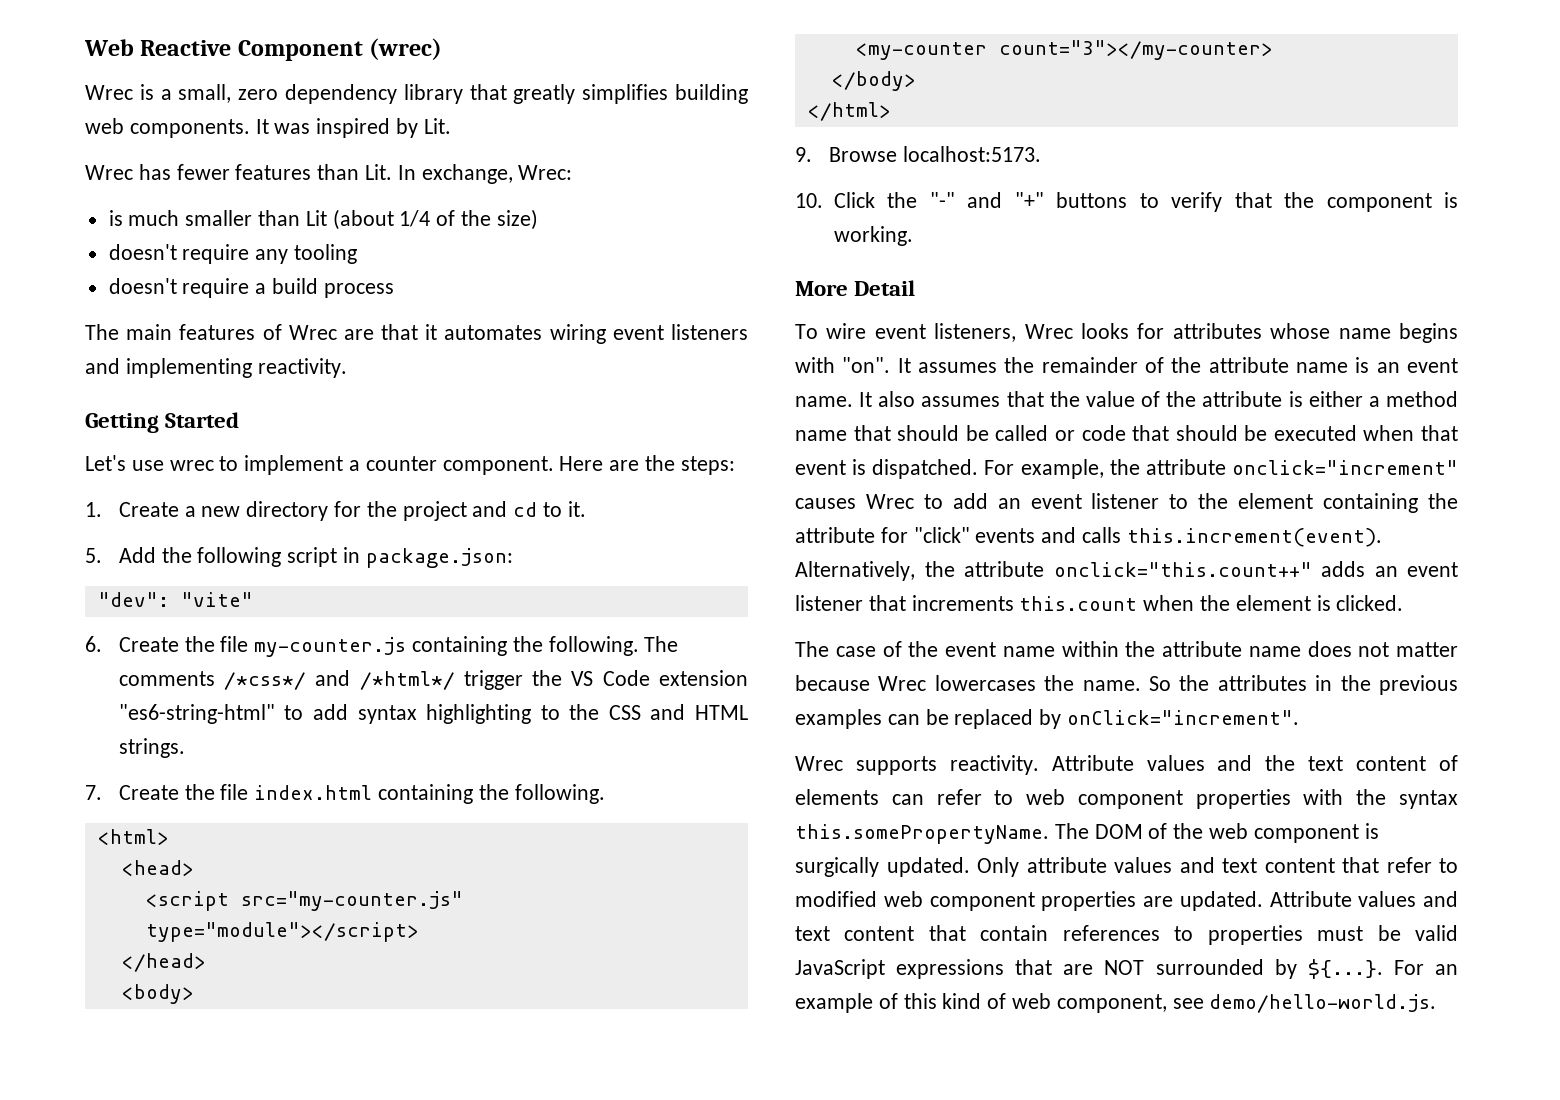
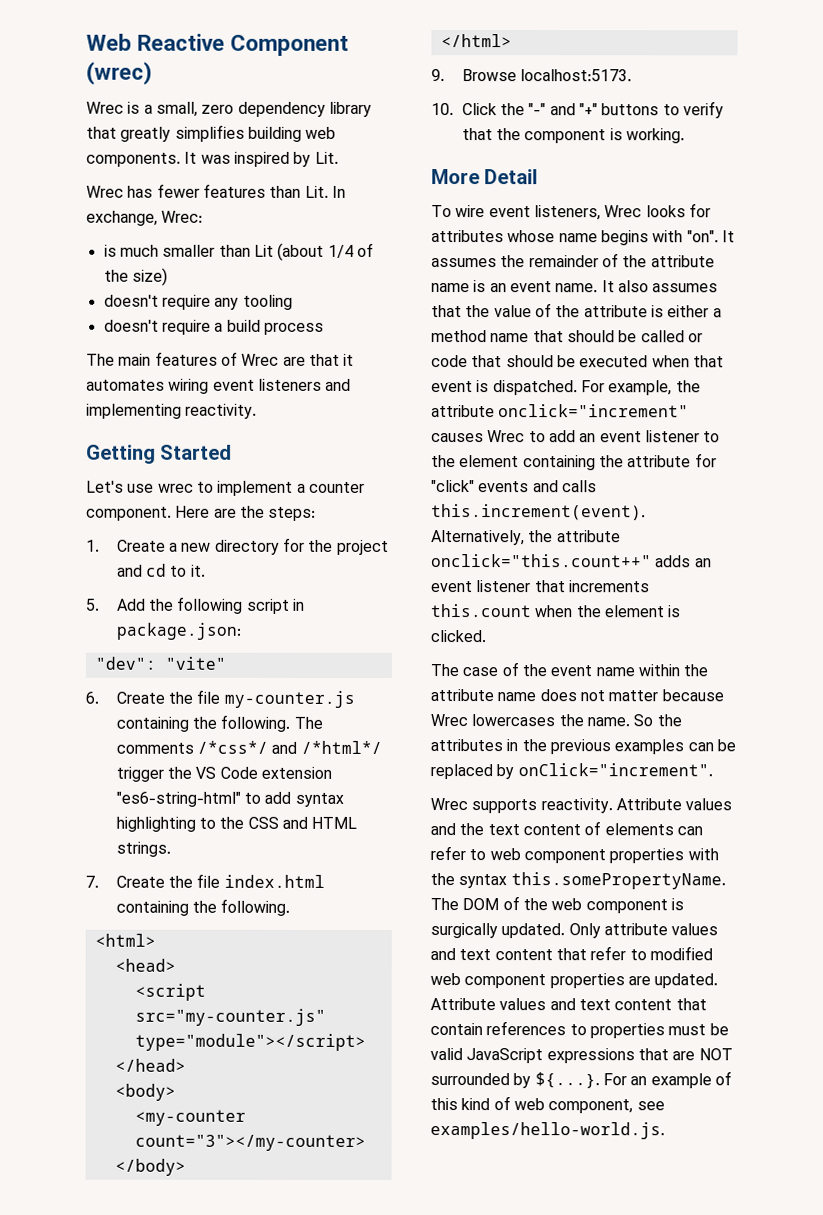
- Attribute values and text content that contain references to properties must be valid JavaScript expressions that are NOT surrounded by ${...}. For an example of this kind of web component, see demo/hello-world.js.
+ Attribute values and text content that contain references to properties must be valid JavaScript expressions that are NOT surrounded by ${...}. For an example of this kind of web component, see examples/hello-world.js.

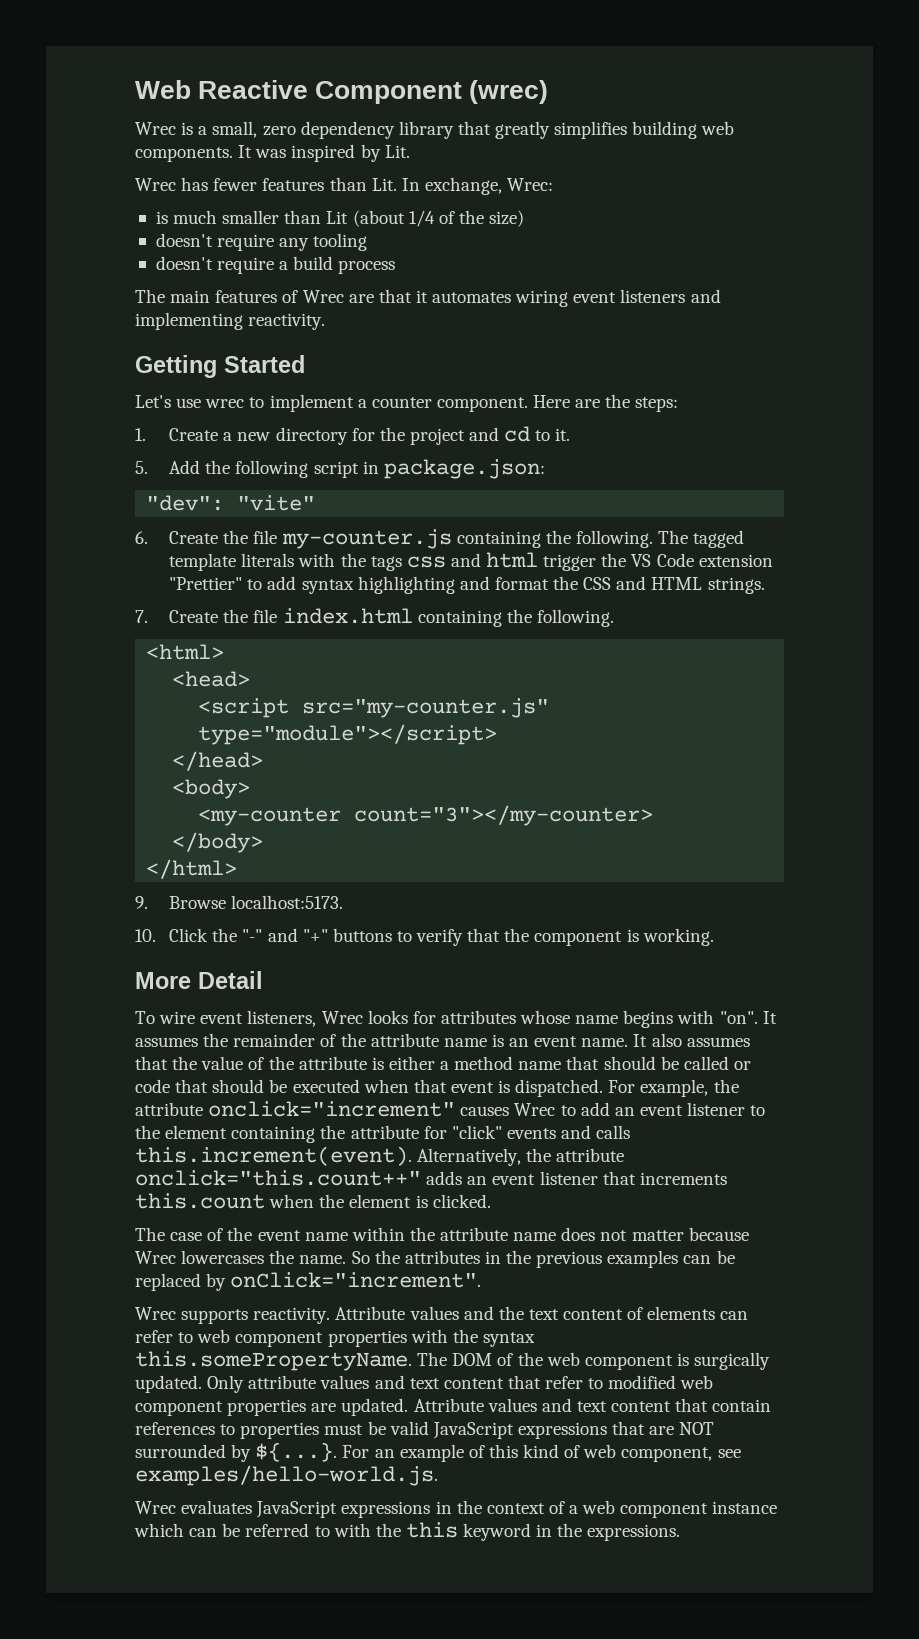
- The comments /*css*/ and /*html*/ trigger the VS Code extension "es6-string-html" to add syntax highlighting to the CSS and HTML strings.
+ The tagged template literals with the tags css and html trigger the VS Code extension "Prettier" to add syntax highlighting and format the CSS and HTML strings.
+ Wrec evaluates JavaScript expressions in the context of a web component instance which can be referred to with the this keyword in the expressions.

